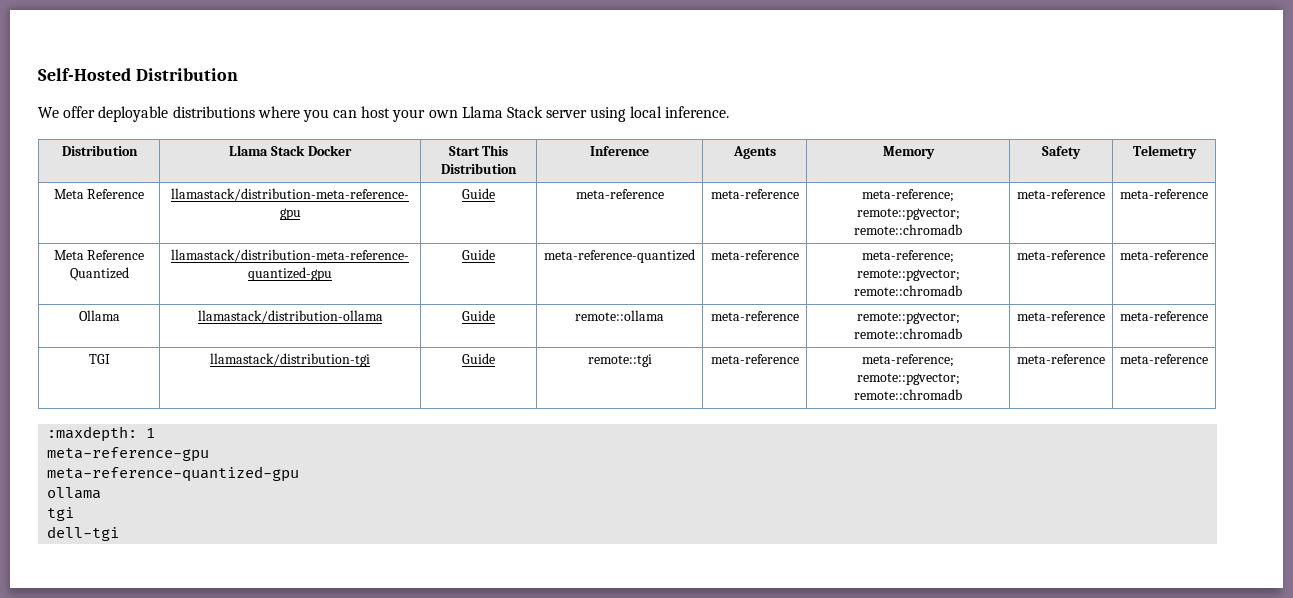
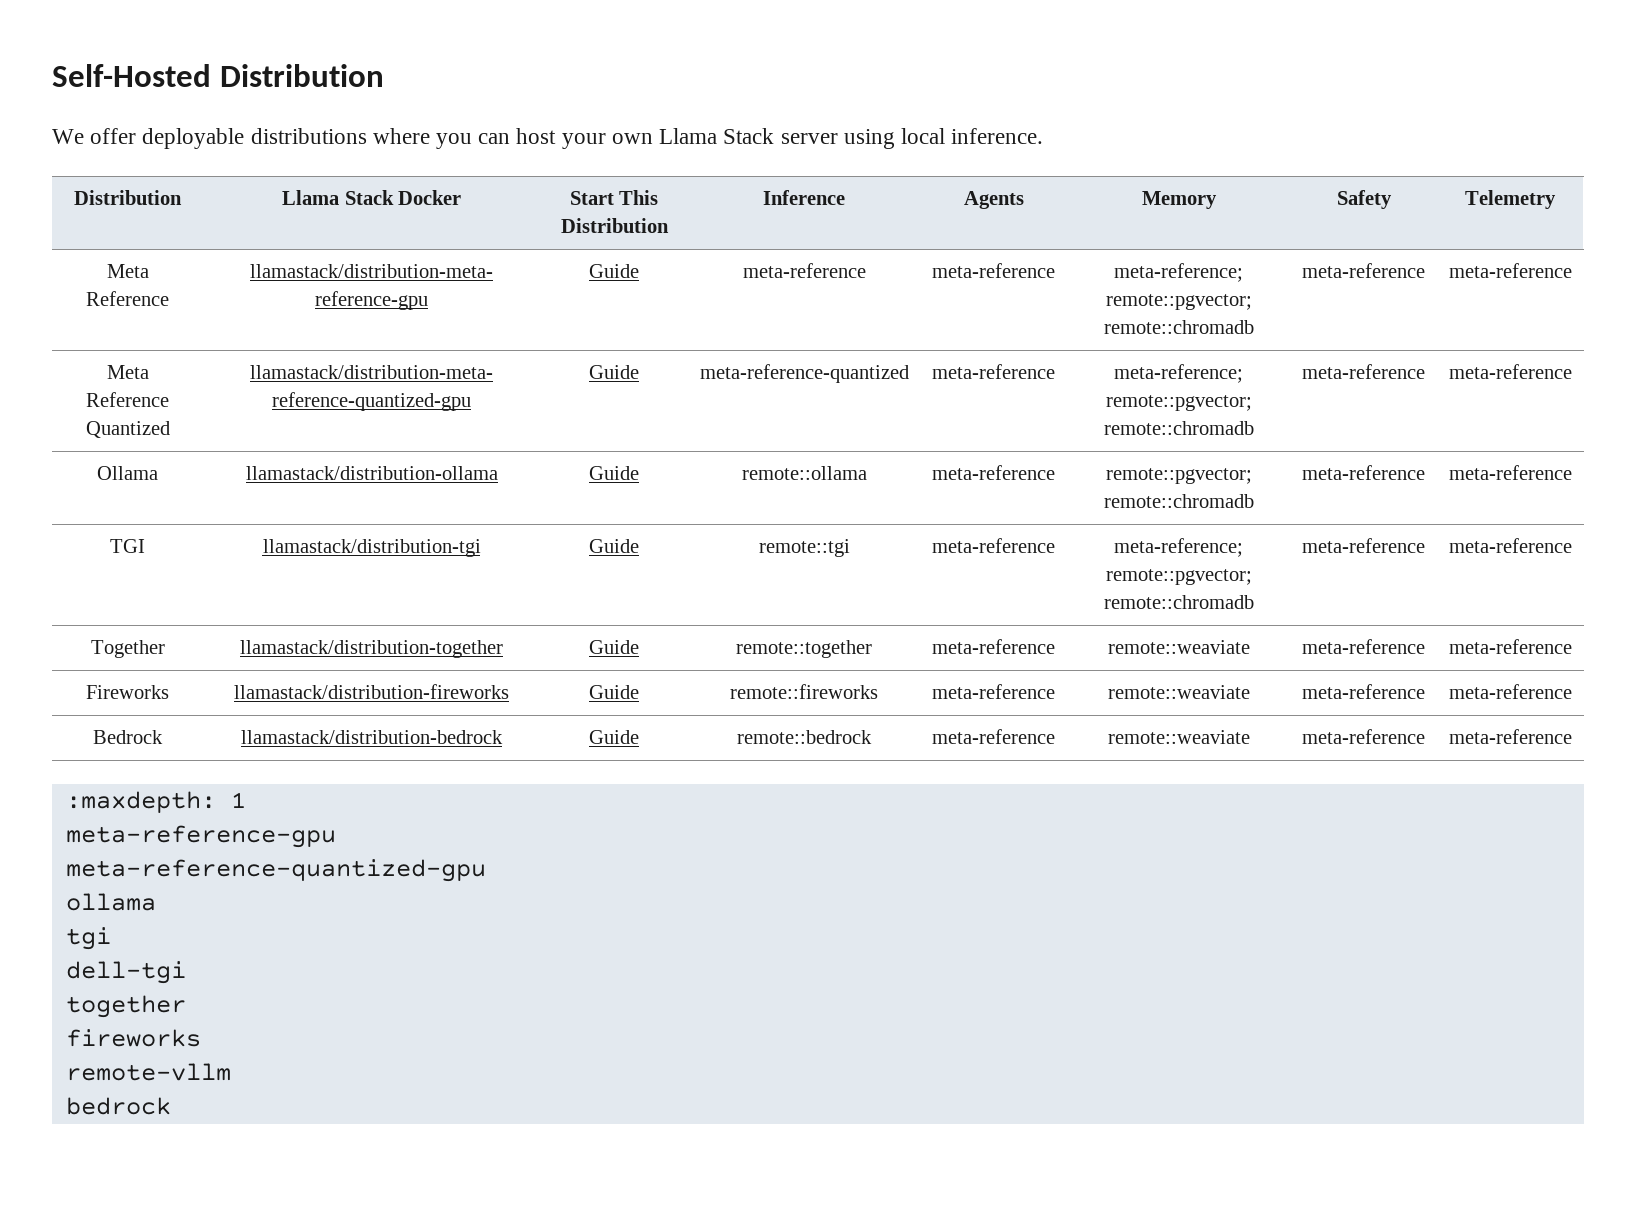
+ Together | llamastack/distribution-together | Guide | remote::together | meta-reference | remote::weaviate | meta-reference | meta-reference
+ Fireworks | llamastack/distribution-fireworks | Guide | remote::fireworks | meta-reference | remote::weaviate | meta-reference | meta-reference
+ Bedrock | llamastack/distribution-bedrock | Guide | remote::bedrock | meta-reference | remote::weaviate | meta-reference | meta-reference
+ together
+ fireworks
+ remote-vllm
+ bedrock

